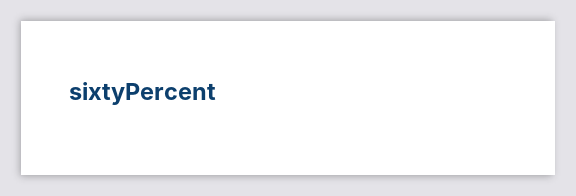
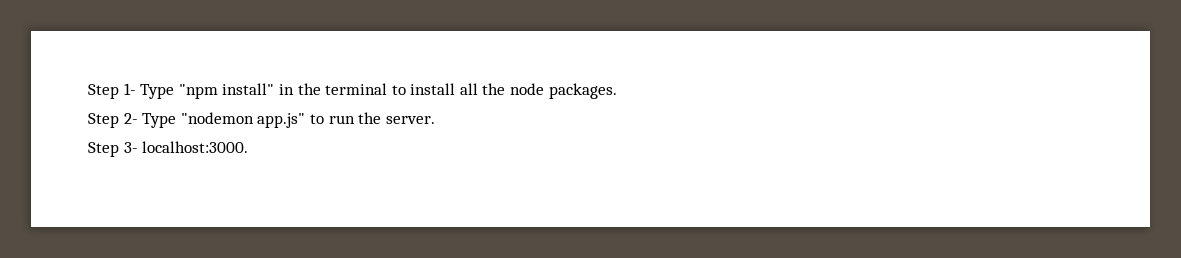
- sixtyPercent
+ Step 1- Type "npm install" in the terminal to install all the node packages.
+ Step 2- Type "nodemon app.js" to run the server.
+ Step 3- localhost:3000.

